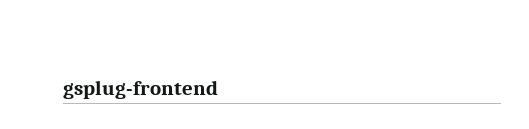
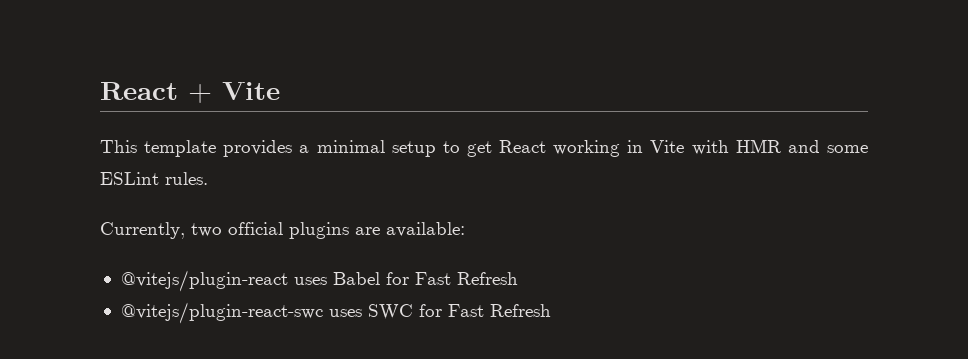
- gsplug-frontend
+ React + Vite
+ This template provides a minimal setup to get React working in Vite with HMR and some ESLint rules.
+ Currently, two official plugins are available:
+ @vitejs/plugin-react uses Babel for Fast Refresh
+ @vitejs/plugin-react-swc uses SWC for Fast Refresh

